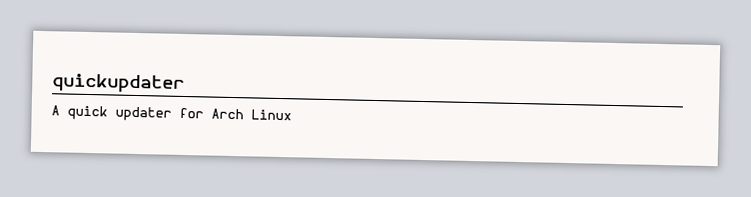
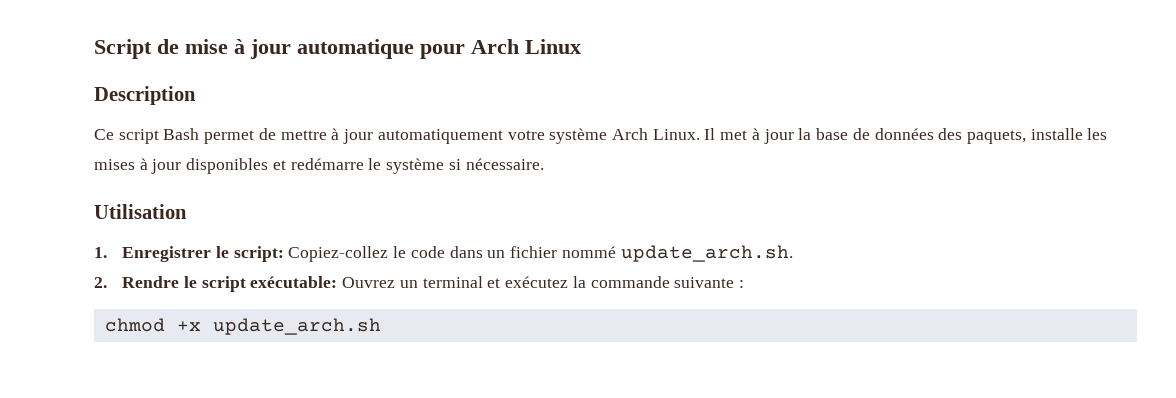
- quickupdater
- A quick updater for Arch Linux
+ Script de mise à jour automatique pour Arch Linux
+ Description
+ Ce script Bash permet de mettre à jour automatiquement votre système Arch Linux. Il met à jour la base de données des paquets, installe les mises à jour disponibles et redémarre le système si nécessaire.
+ Utilisation
+ 1. Enregistrer le script: Copiez-collez le code dans un fichier nommé update_arch.sh.
+ 2. Rendre le script exécutable: Ouvrez un terminal et exécutez la commande suivante :
+ chmod +x update_arch.sh

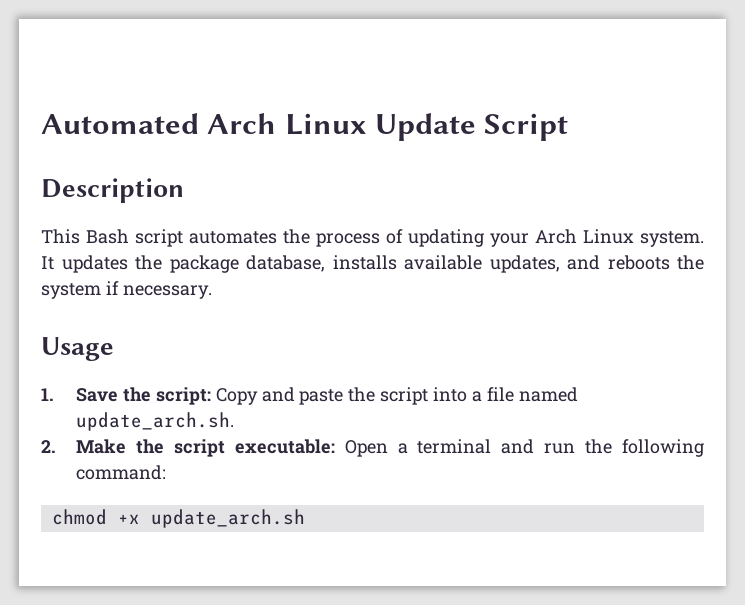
- Script de mise à jour automatique pour Arch Linux
+ Automated Arch Linux Update Script
- Ce script Bash permet de mettre à jour automatiquement votre système Arch Linux. Il met à jour la base de données des paquets, installe les mises à jour disponibles et redémarre le système si nécessaire.
- Utilisation
- 1. Enregistrer le script: Copiez-collez le code dans un fichier nommé update_arch.sh.
- 2. Rendre le script exécutable: Ouvrez un terminal et exécutez la commande suivante :
+ This Bash script automates the process of updating your Arch Linux system. It updates the package database, installs available updates, and reboots the system if necessary.
+ Usage
+ 1. Save the script: Copy and paste the script into a file named update_arch.sh.
+ 2. Make the script executable: Open a terminal and run the following command:

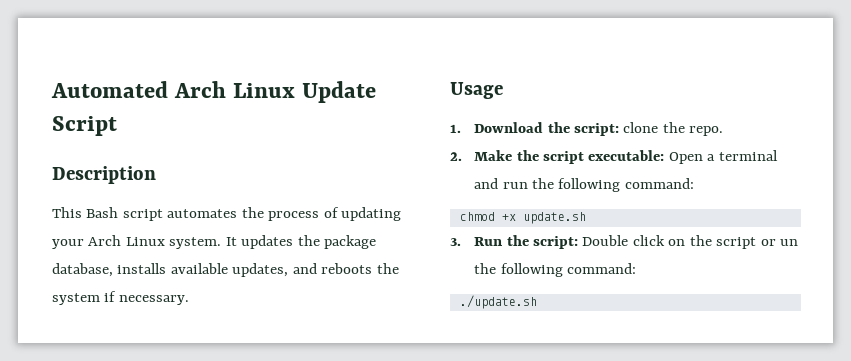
- 1. Save the script: Copy and paste the script into a file named update_arch.sh.
+ 1. Download the script: clone the repo.
- chmod +x update_arch.sh
+ chmod +x update.sh
+ 3. Run the script: Double click on the script or un the following command:
+ ./update.sh

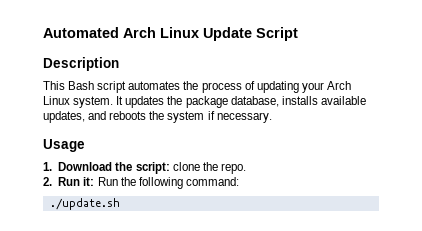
- 2. Make the script executable: Open a terminal and run the following command:
- chmod +x update.sh
- 3. Run the script: Double click on the script or un the following command:
+ 2. Run it: Run the following command:

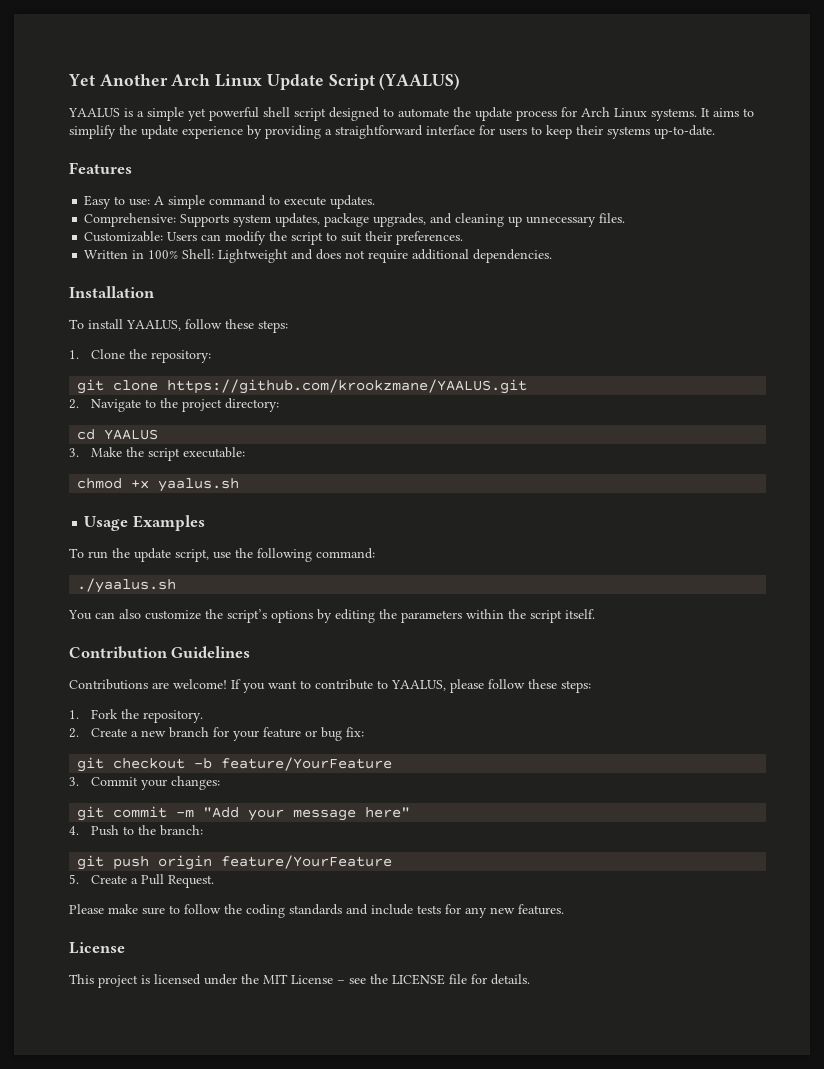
- Automated Arch Linux Update Script
- Description
- This Bash script automates the process of updating your Arch Linux system. It updates the package database, installs available updates, and reboots the system if necessary.
- Usage
- 1. Download the script: clone the repo.
- 2. Run it: Run the following command:
- ./update.sh
+ Yet Another Arch Linux Update Script (YAALUS)
+ YAALUS is a simple yet powerful shell script designed to automate the update process for Arch Linux systems. It aims to simplify the update experience by providing a straightforward interface for users to keep their systems up-to-date.
+ Features
+ Easy to use: A simple command to execute updates.
+ Comprehensive: Supports system updates, package upgrades, and cleaning up unnecessary files.
+ Customizable: Users can modify the script to suit their preferences.
+ Written in 100% Shell: Lightweight and does not require additional dependencies.
+ Installation
+ To install YAALUS, follow these steps:
+ 1. Clone the repository:
+ git clone https://github.com/krookzmane/YAALUS.git
+ 2. Navigate to the project directory:
+ cd YAALUS
+ 3. Make the script executable:
+ chmod +x yaalus.sh
+ Usage Examples
+ To run the update script, use the following command:
+ ./yaalus.sh
+ You can also customize the script’s options by editing the parameters within the script itself.
+ Contribution Guidelines
+ Contributions are welcome! If you want to contribute to YAALUS, please follow these steps:
+ 1. Fork the repository.
+ 2. Create a new branch for your feature or bug fix:
+ git checkout -b feature/YourFeature
+ 3. Commit your changes:
+ git commit -m "Add your message here"
+ 4. Push to the branch:
+ git push origin feature/YourFeature
+ 5. Create a Pull Request.
+ Please make sure to follow the coding standards and include tests for any new features.
+ License
+ This project is licensed under the MIT License – see the LICENSE file for details.

